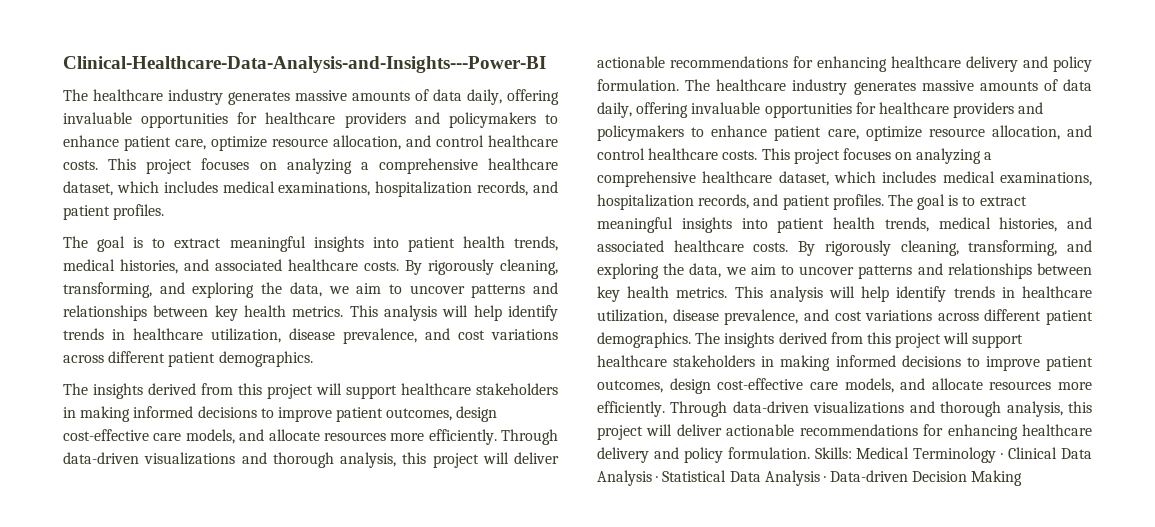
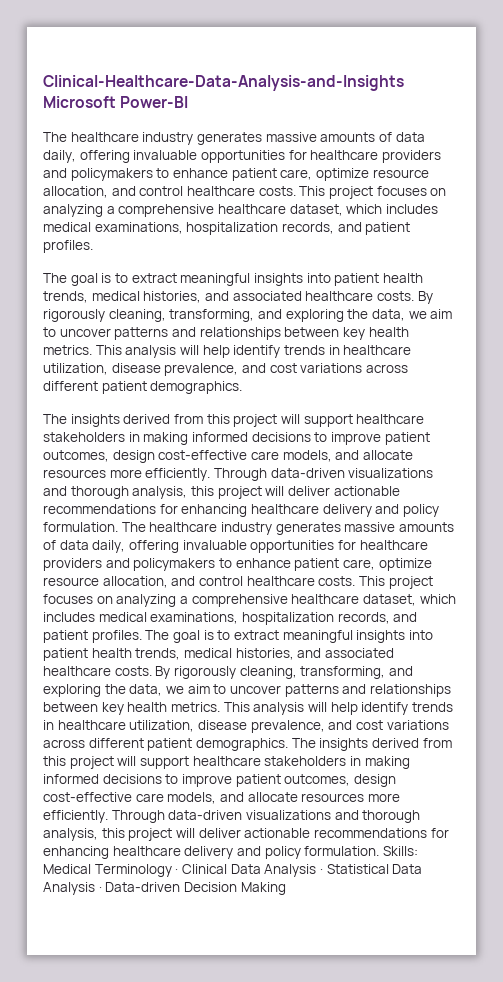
- Clinical-Healthcare-Data-Analysis-and-Insights---Power-BI
+ Clinical-Healthcare-Data-Analysis-and-Insights Microsoft Power-BI

